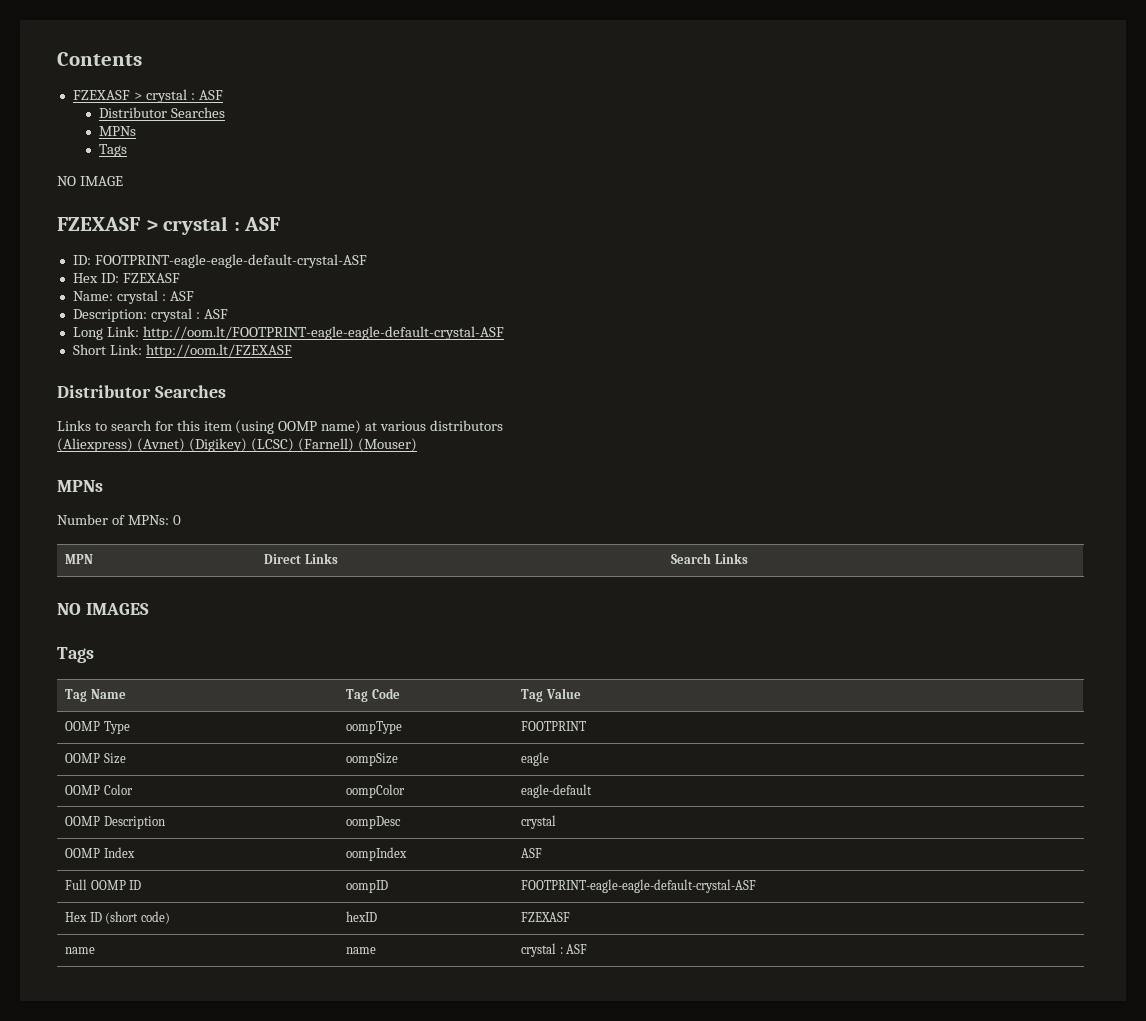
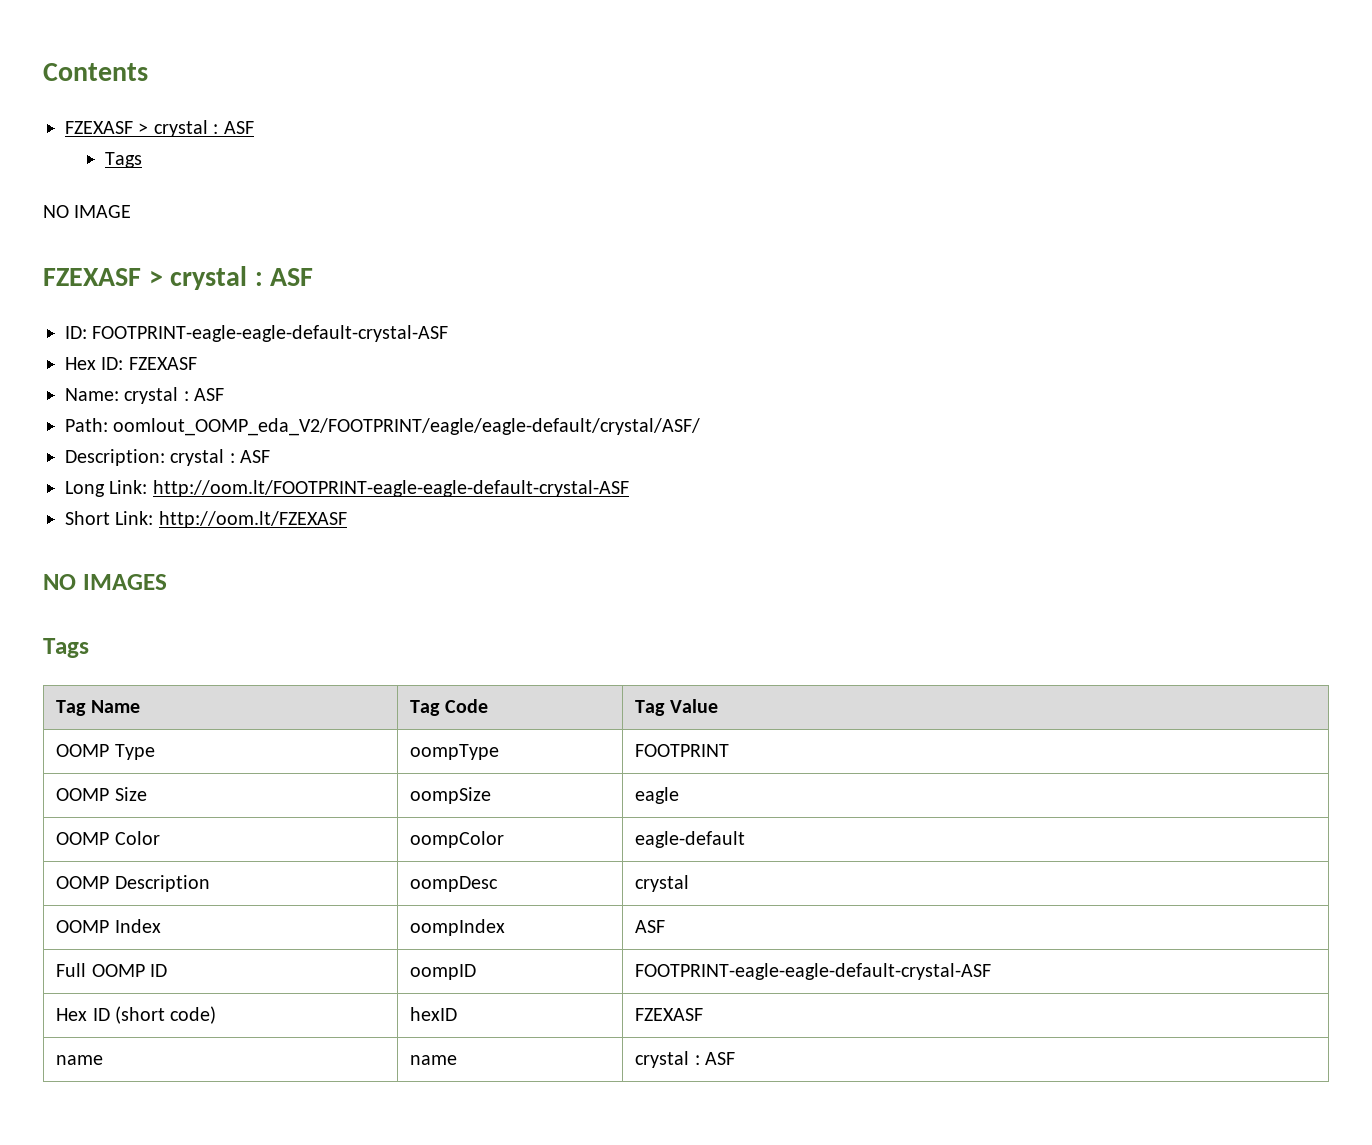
  Contents
  FZEXASF > crystal : ASF
- Distributor Searches
- MPNs
+ Path: oomlout_OOMP_eda_V2/FOOTPRINT/eagle/eagle-default/crystal/ASF/
  Short Link: http://oom.lt/FZEXASF
- Distributor Searches
- Links to search for this item (using OOMP name) at various distributors
- (Aliexpress) (Avnet) (Digikey) (LCSC) (Farnell) (Mouser)
- MPNs
- Number of MPNs: 0
- MPN | Direct Links | Search Links

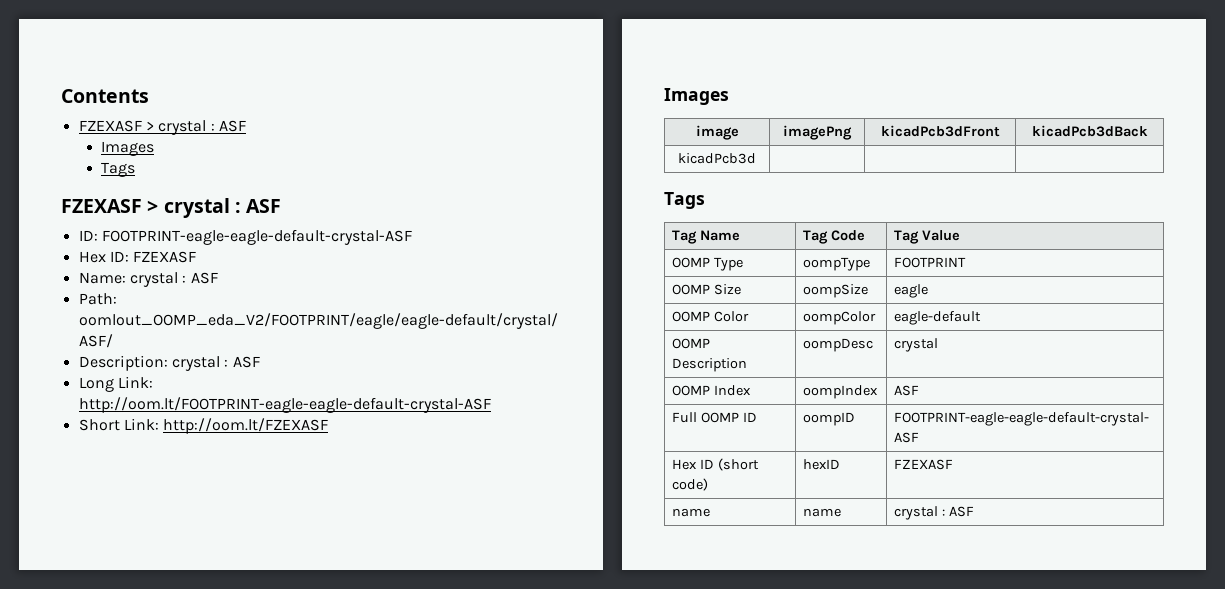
  Contents
  FZEXASF > crystal : ASF
+ Images
  Tags
- NO IMAGE
  Short Link: http://oom.lt/FZEXASF
- NO IMAGES
+ Images
+ image | imagePng | kicadPcb3dFront | kicadPcb3dBack
+ kicadPcb3d | | |

